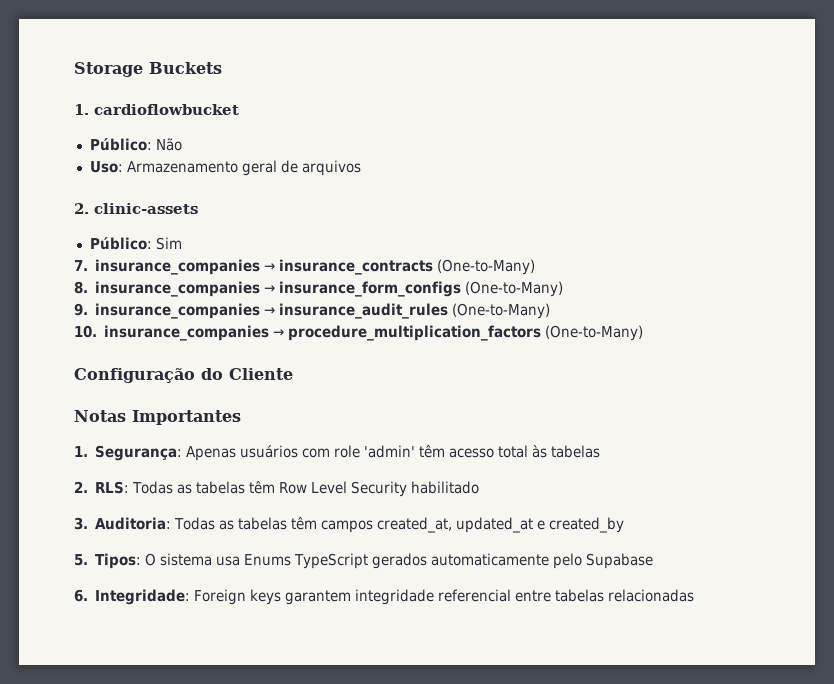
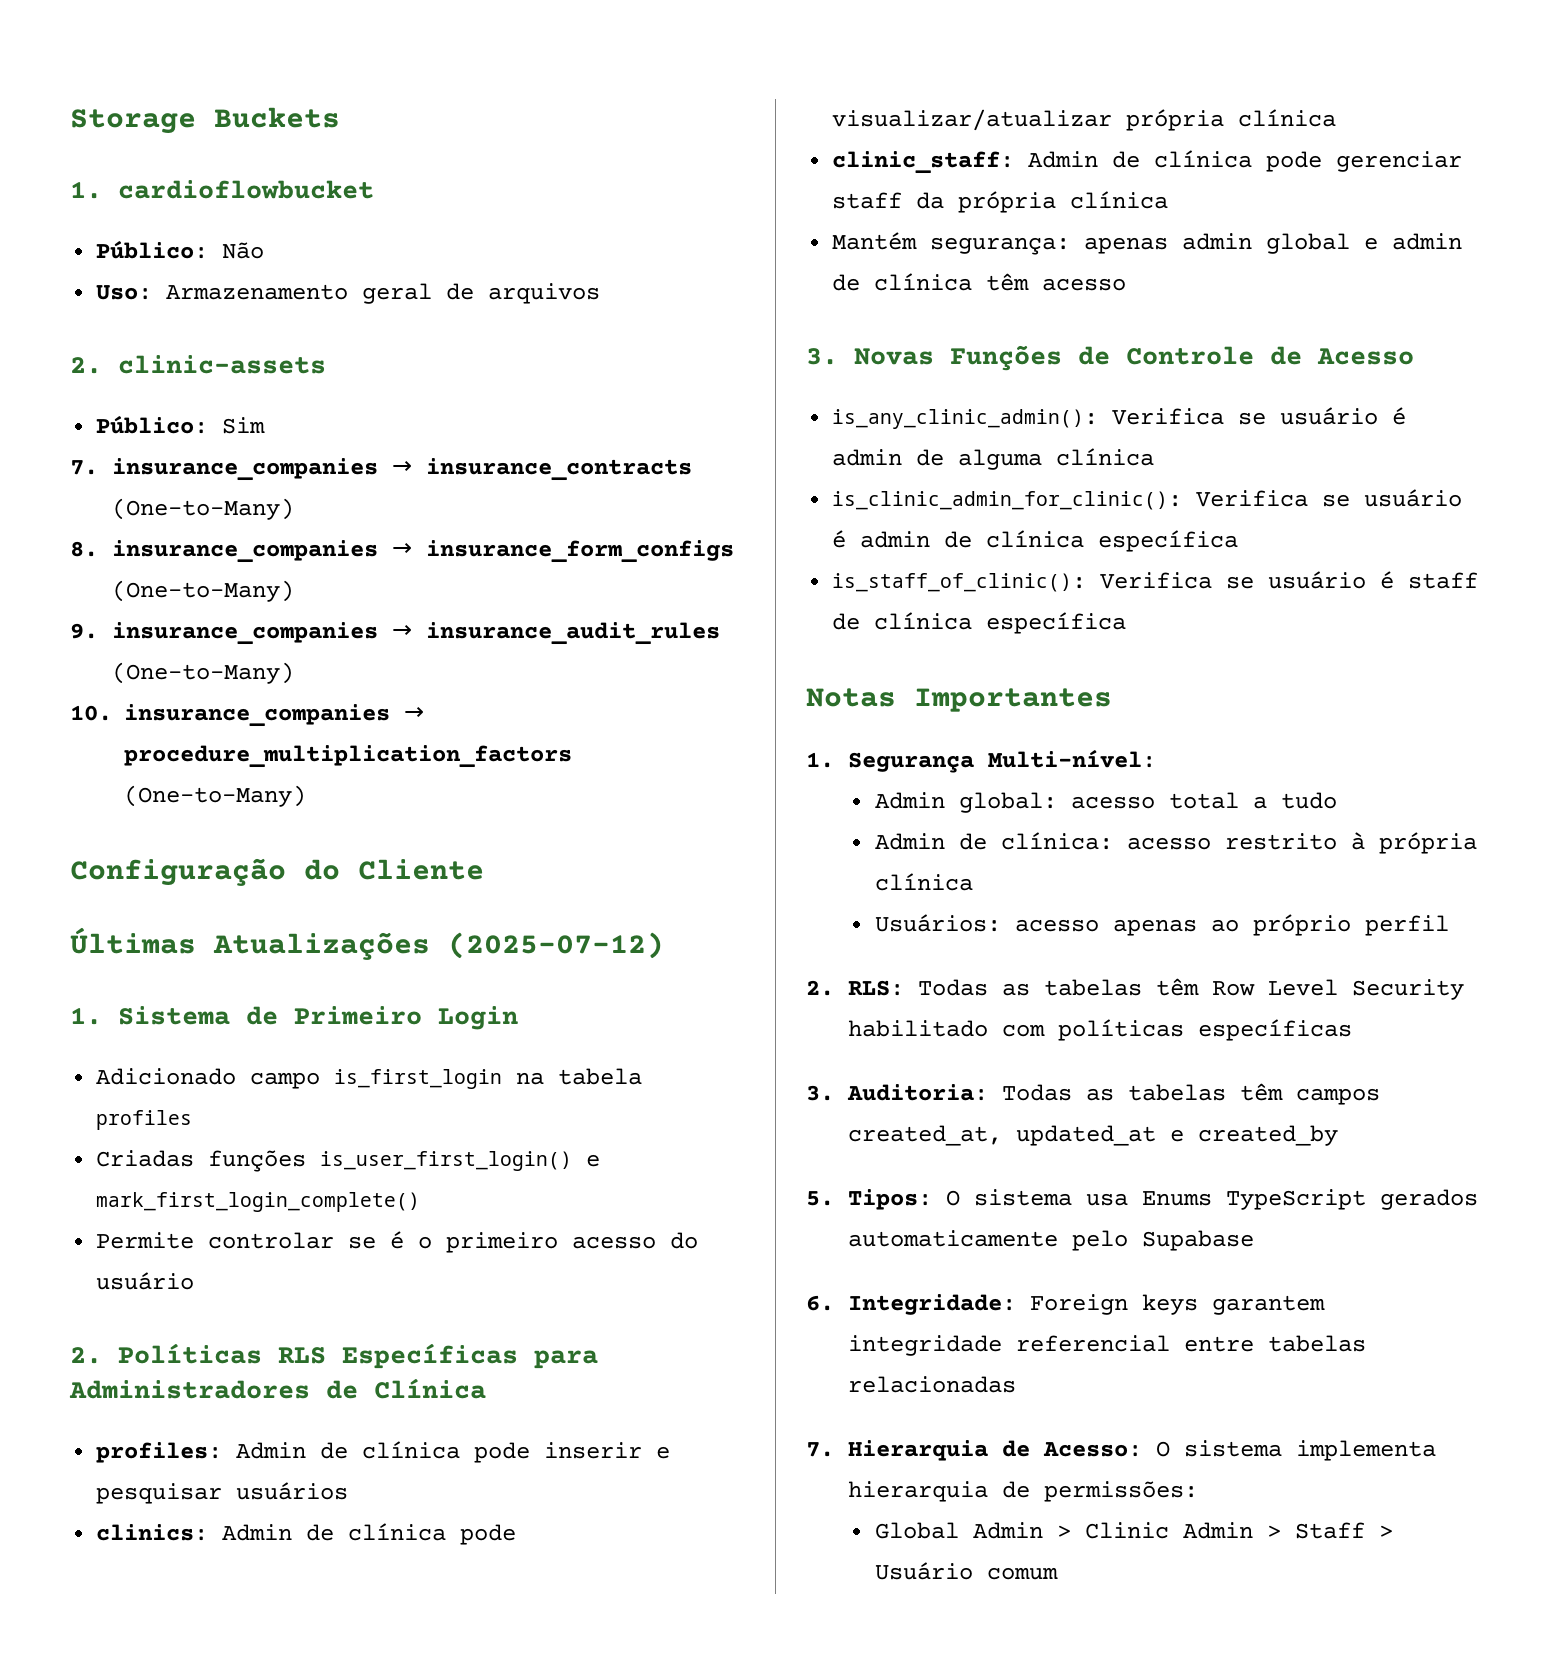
+ Últimas Atualizações (2025-07-12)
+ 1. Sistema de Primeiro Login
+ Adicionado campo is_first_login na tabela profiles
+ Criadas funções is_user_first_login() e mark_first_login_complete()
+ Permite controlar se é o primeiro acesso do usuário
+ 2. Políticas RLS Específicas para Administradores de Clínica
+ profiles: Admin de clínica pode inserir e pesquisar usuários
+ clinics: Admin de clínica pode visualizar/atualizar própria clínica
+ clinic_staff: Admin de clínica pode gerenciar staff da própria clínica
+ Mantém segurança: apenas admin global e admin de clínica têm acesso
+ 3. Novas Funções de Controle de Acesso
+ is_any_clinic_admin(): Verifica se usuário é admin de alguma clínica
+ is_clinic_admin_for_clinic(): Verifica se usuário é admin de clínica específica
+ is_staff_of_clinic(): Verifica se usuário é staff de clínica específica
  Notas Importantes
- 1. Segurança: Apenas usuários com role 'admin' têm acesso total às tabelas
+ 1. Segurança Multi-nível:
+ Admin global: acesso total a tudo
+ Admin de clínica: acesso restrito à própria clínica
+ Usuários: acesso apenas ao próprio perfil
- 2. RLS: Todas as tabelas têm Row Level Security habilitado
+ 2. RLS: Todas as tabelas têm Row Level Security habilitado com políticas específicas
+ 7. Hierarquia de Acesso: O sistema implementa hierarquia de permissões:
+ Global Admin > Clinic Admin > Staff > Usuário comum

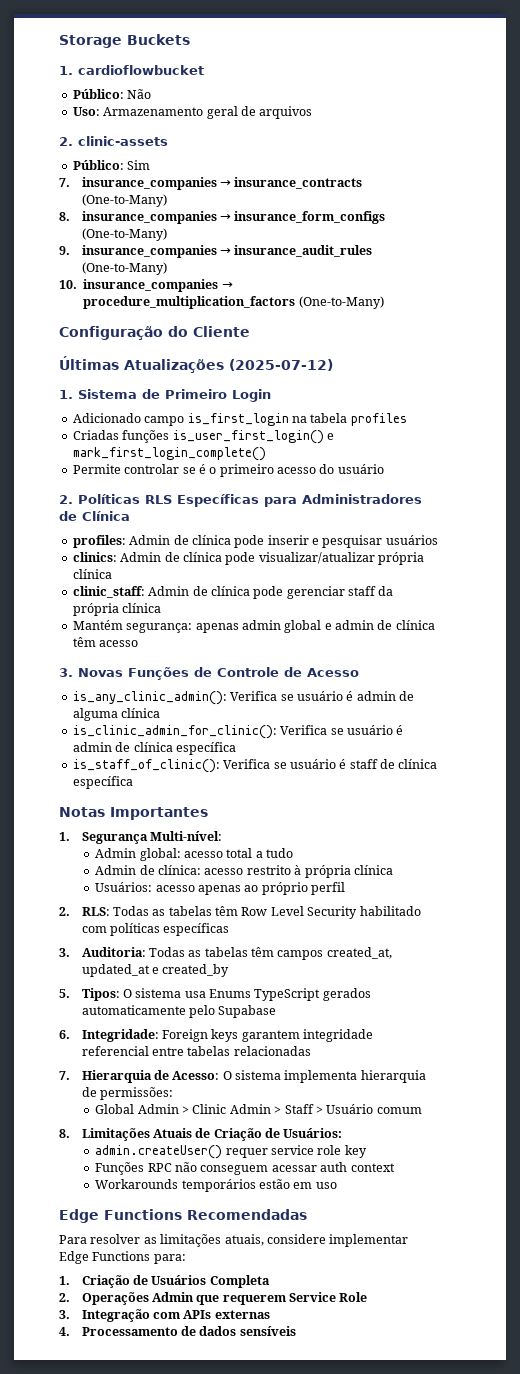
+ 8. Limitações Atuais de Criação de Usuários:
+ admin.createUser() requer service role key
+ Funções RPC não conseguem acessar auth context
+ Workarounds temporários estão em uso
+ Edge Functions Recomendadas
+ Para resolver as limitações atuais, considere implementar Edge Functions para:
+ 1. Criação de Usuários Completa
+ 2. Operações Admin que requerem Service Role
+ 3. Integração com APIs externas
+ 4. Processamento de dados sensíveis

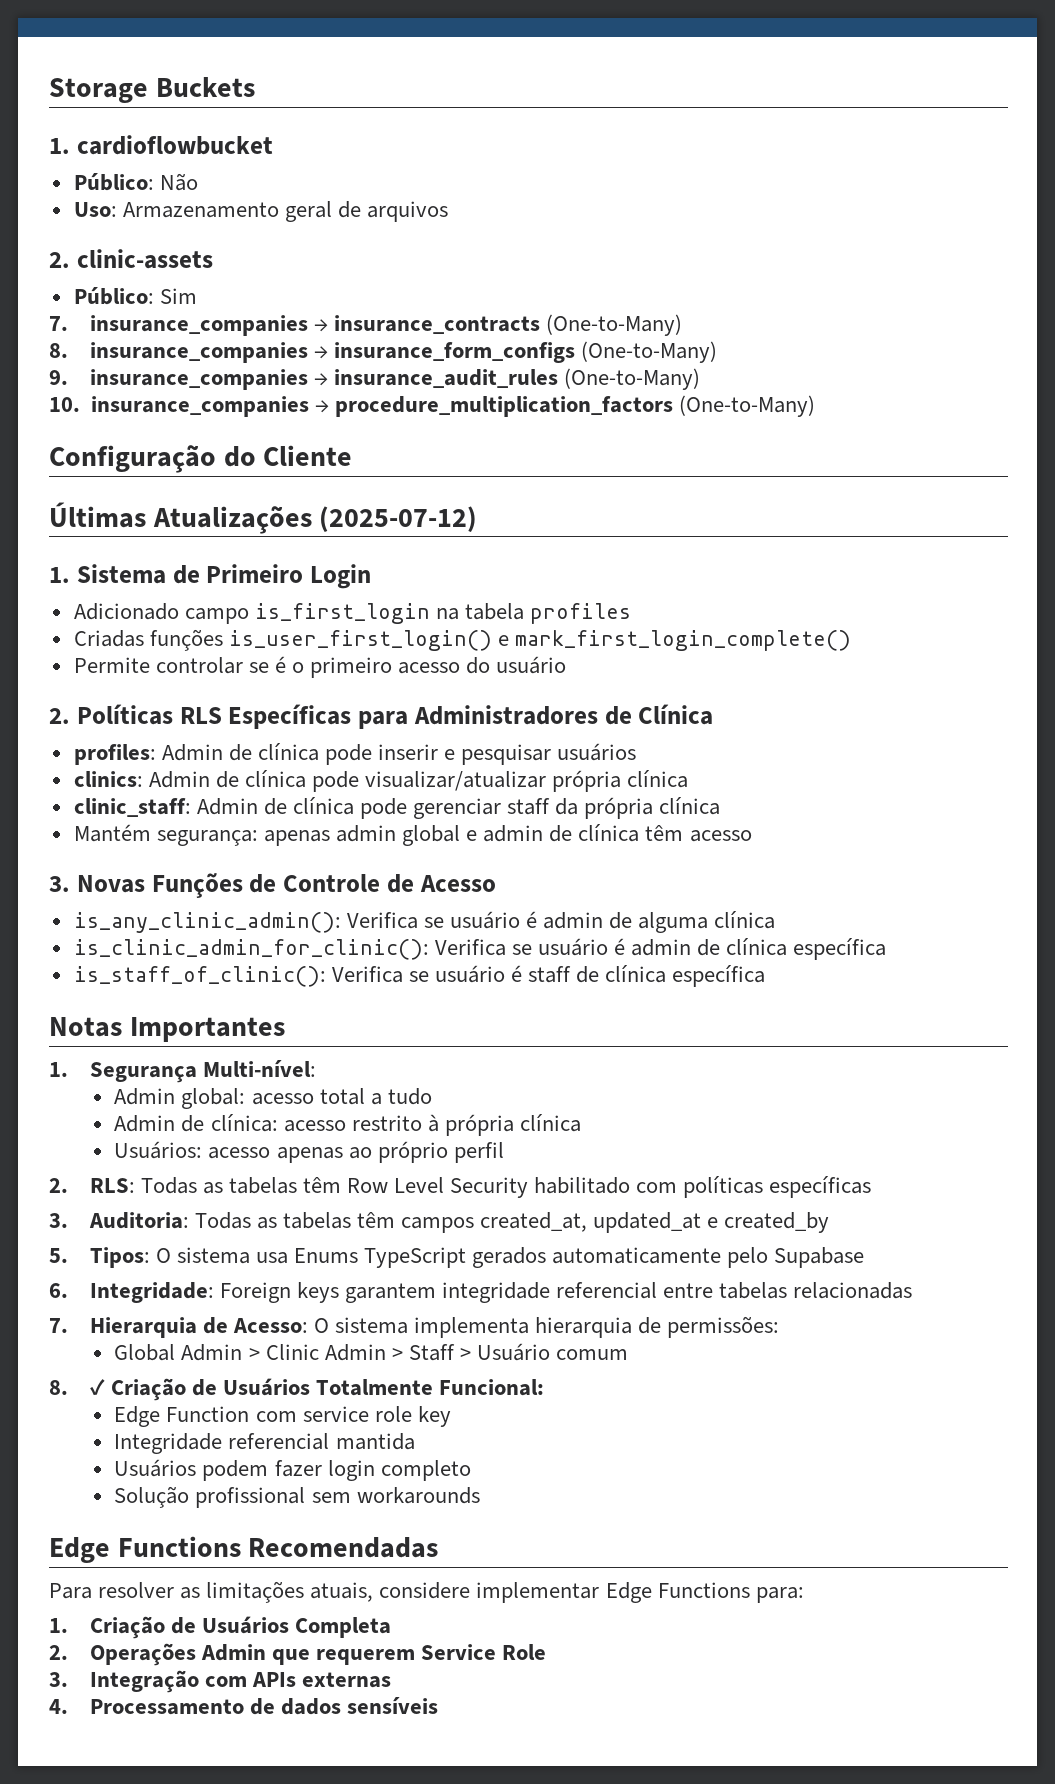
- 8. Limitações Atuais de Criação de Usuários:
- admin.createUser() requer service role key
- Funções RPC não conseguem acessar auth context
- Workarounds temporários estão em uso
+ 8. ✓ Criação de Usuários Totalmente Funcional:
+ Edge Function com service role key
+ Integridade referencial mantida
+ Usuários podem fazer login completo
+ Solução profissional sem workarounds

